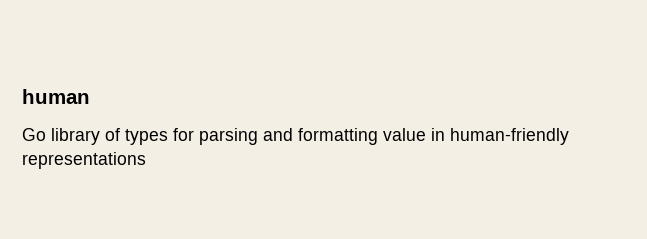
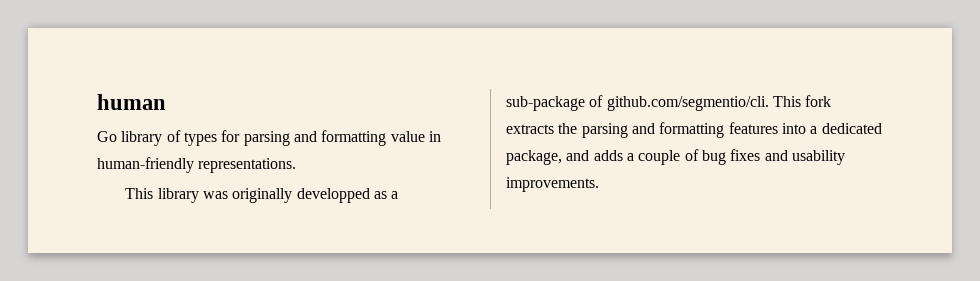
- Go library of types for parsing and formatting value in human-friendly representations
+ Go library of types for parsing and formatting value in human-friendly representations.
+ This library was originally developped as a sub-package of github.com/segmentio/cli. This fork extracts the parsing and formatting features into a dedicated package, and adds a couple of bug fixes and usability improvements.

